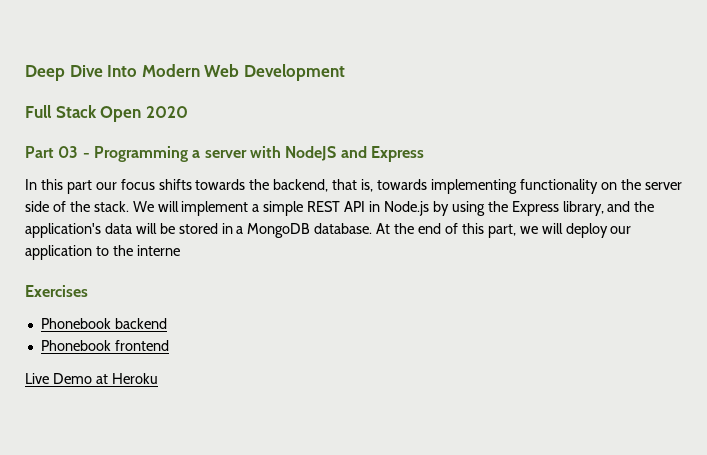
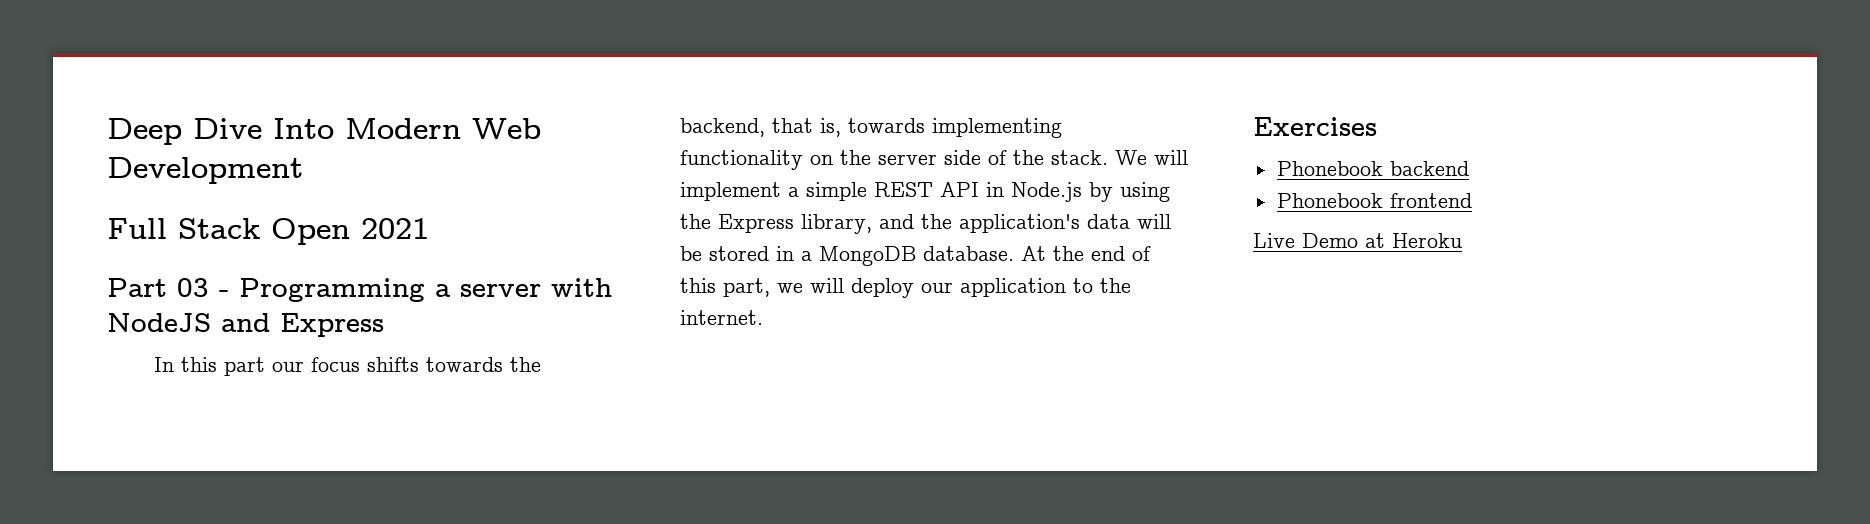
- Full Stack Open 2020
+ Full Stack Open 2021
- At the end of this part, we will deploy our application to the interne
+ At the end of this part, we will deploy our application to the internet.

